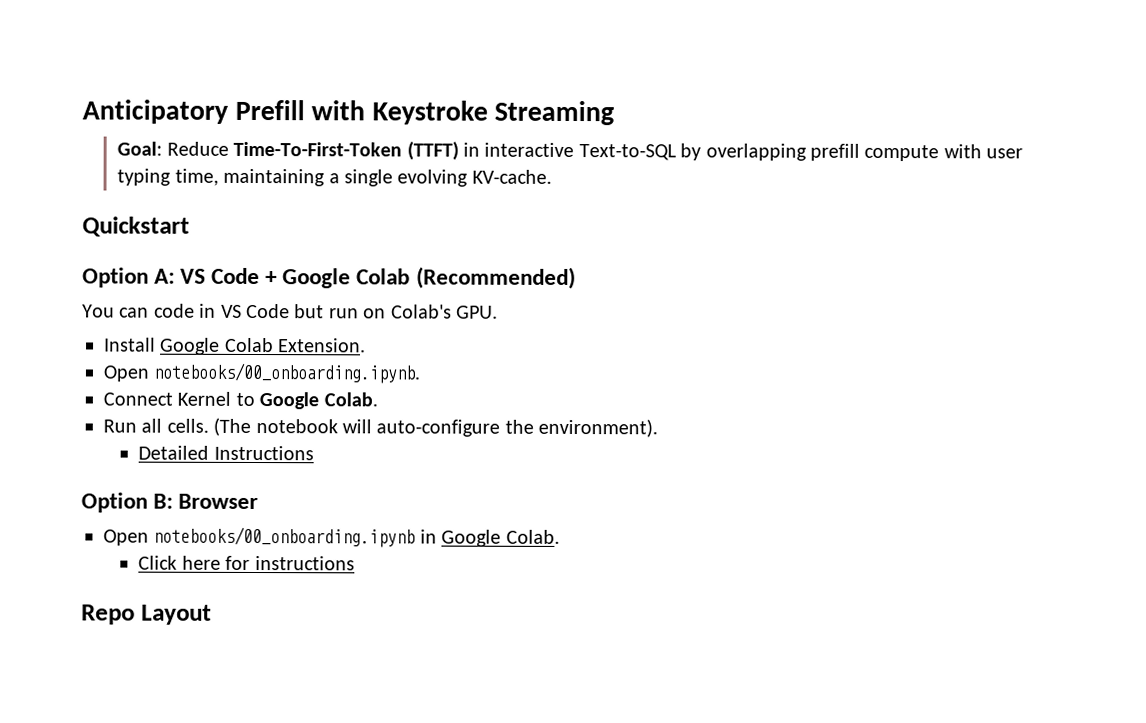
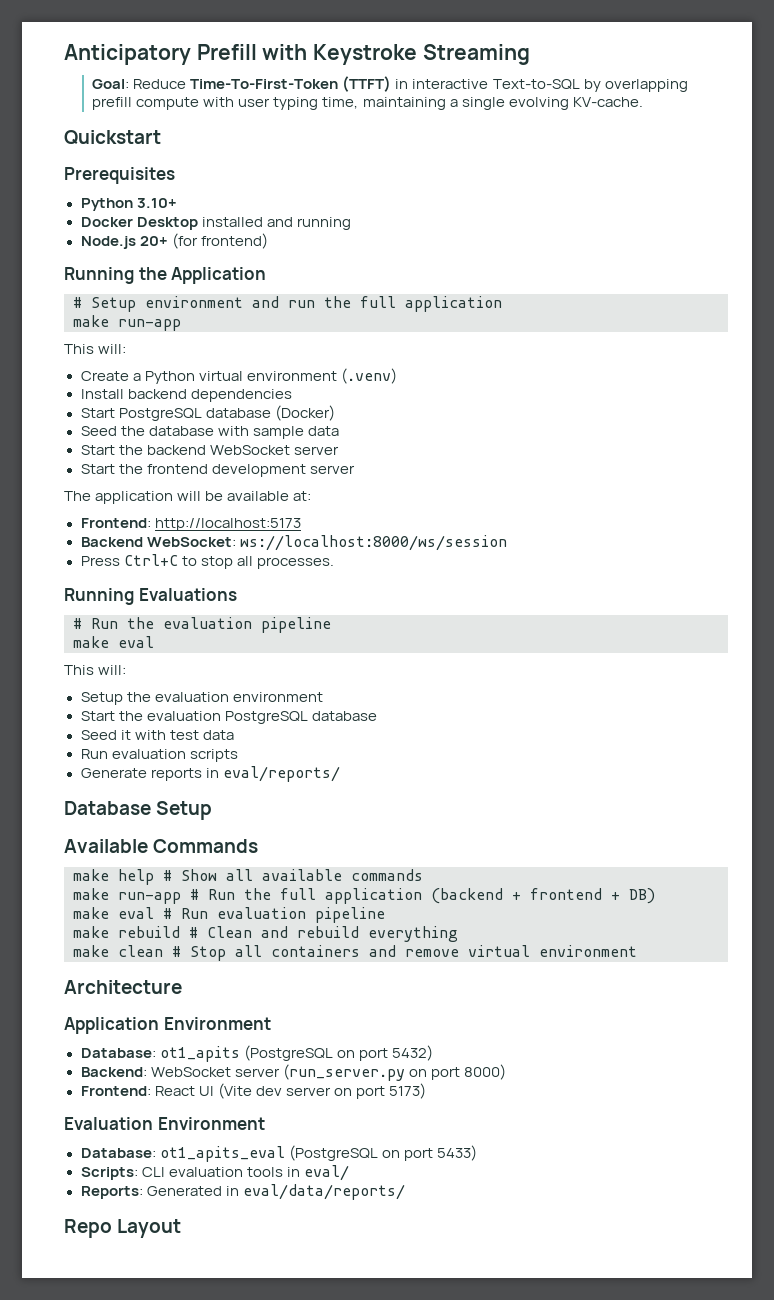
- Option A: VS Code + Google Colab (Recommended)
- You can code in VS Code but run on Colab's GPU.
- Install Google Colab Extension.
- Open notebooks/00_onboarding.ipynb.
- Connect Kernel to Google Colab.
- Run all cells. (The notebook will auto-configure the environment).
- Detailed Instructions
- Option B: Browser
- Open notebooks/00_onboarding.ipynb in Google Colab.
- Click here for instructions
+ Prerequisites
+ Python 3.10+
+ Docker Desktop installed and running
+ Node.js 20+ (for frontend)
+ Running the Application
+ # Setup environment and run the full application
+ make run-app
+ This will:
+ Create a Python virtual environment (.venv)
+ Install backend dependencies
+ Start PostgreSQL database (Docker)
+ Seed the database with sample data
+ Start the backend WebSocket server
+ Start the frontend development server
+ The application will be available at:
+ Frontend: http://localhost:5173
+ Backend WebSocket: ws://localhost:8000/ws/session
+ Press Ctrl+C to stop all processes.
+ Running Evaluations
+ # Run the evaluation pipeline
+ make eval
+ This will:
+ Setup the evaluation environment
+ Start the evaluation PostgreSQL database
+ Seed it with test data
+ Run evaluation scripts
+ Generate reports in eval/reports/
+ Database Setup
+ Available Commands
+ make help # Show all available commands
+ make run-app # Run the full application (backend + frontend + DB)
+ make eval # Run evaluation pipeline
+ make rebuild # Clean and rebuild everything
+ make clean # Stop all containers and remove virtual environment
+ Architecture
+ Application Environment
+ Database: ot1_apits (PostgreSQL on port 5432)
+ Backend: WebSocket server (run_server.py on port 8000)
+ Frontend: React UI (Vite dev server on port 5173)
+ Evaluation Environment
+ Database: ot1_apits_eval (PostgreSQL on port 5433)
+ Scripts: CLI evaluation tools in eval/
+ Reports: Generated in eval/data/reports/

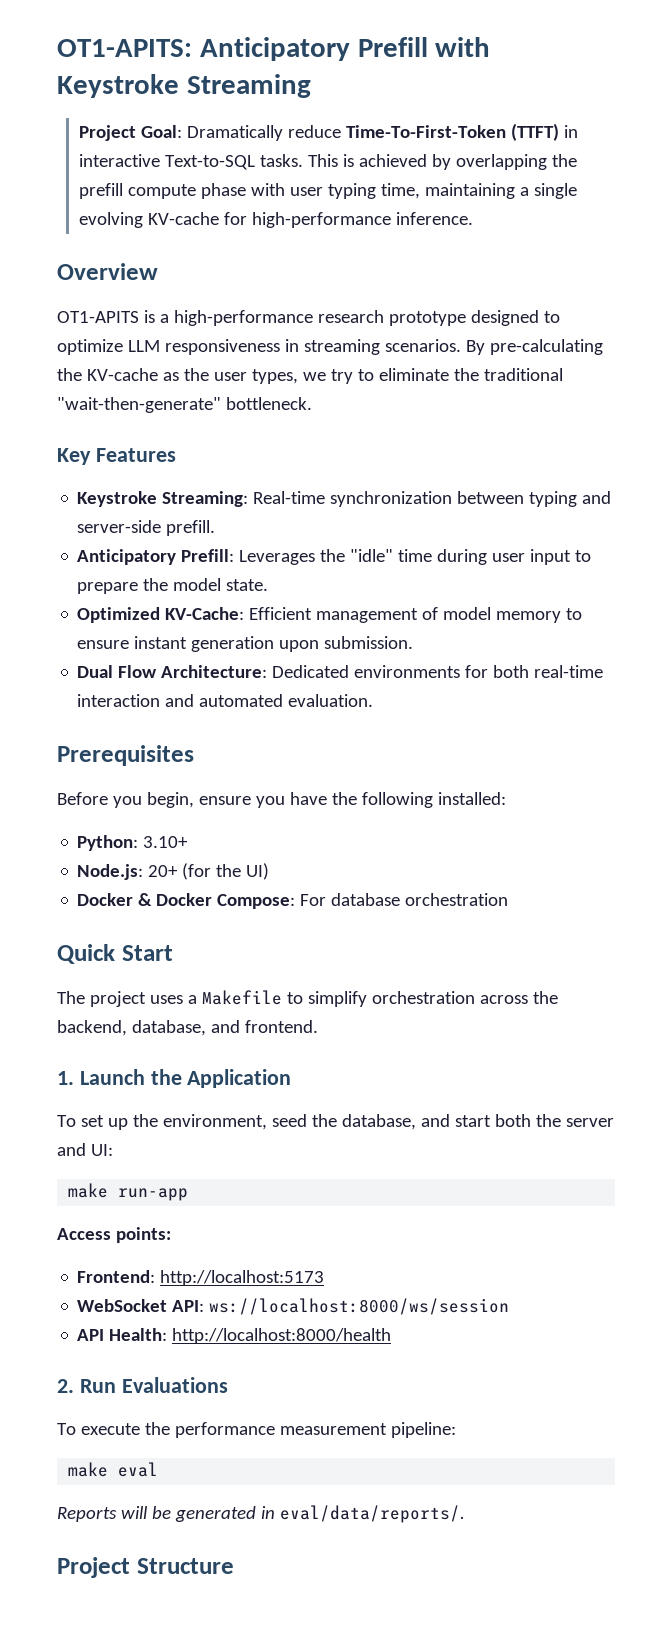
- Anticipatory Prefill with Keystroke Streaming
+ OT1-APITS: Anticipatory Prefill with Keystroke Streaming
- Goal: Reduce Time-To-First-Token (TTFT) in interactive Text-to-SQL by overlapping prefill compute with user typing time, maintaining a single evolving KV-cache.
- Quickstart
+ Project Goal: Dramatically reduce Time-To-First-Token (TTFT) in interactive Text-to-SQL tasks. This is achieved by overlapping the prefill compute phase with user typing time, maintaining a single evolving KV-cache for high-performance inference.
+ Overview
+ OT1-APITS is a high-performance research prototype designed to optimize LLM responsiveness in streaming scenarios. By pre-calculating the KV-cache as the user types, we try to eliminate the traditional "wait-then-generate" bottleneck.
+ Key Features
+ Keystroke Streaming: Real-time synchronization between typing and server-side prefill.
+ Anticipatory Prefill: Leverages the "idle" time during user input to prepare the model state.
+ Optimized KV-Cache: Efficient management of model memory to ensure instant generation upon submission.
+ Dual Flow Architecture: Dedicated environments for both real-time interaction and automated evaluation.
  Prerequisites
- Python 3.10+
- Docker Desktop installed and running
- Node.js 20+ (for frontend)
- Running the Application
- # Setup environment and run the full application
+ Before you begin, ensure you have the following installed:
+ Python: 3.10+
+ Node.js: 20+ (for the UI)
+ Docker & Docker Compose: For database orchestration
+ Quick Start
+ The project uses a Makefile to simplify orchestration across the backend, database, and frontend.
+ 1. Launch the Application
+ To set up the environment, seed the database, and start both the server and UI:
  make run-app
- This will:
- Create a Python virtual environment (.venv)
- Install backend dependencies
- Start PostgreSQL database (Docker)
- Seed the database with sample data
- Start the backend WebSocket server
- Start the frontend development server
- The application will be available at:
+ Access points:
- Backend WebSocket: ws://localhost:8000/ws/session
+ WebSocket API: ws://localhost:8000/ws/session
- Press Ctrl+C to stop all processes.
- Running Evaluations
- # Run the evaluation pipeline
+ API Health: http://localhost:8000/health
+ 2. Run Evaluations
+ To execute the performance measurement pipeline:
  make eval
- This will:
- Setup the evaluation environment
- Start the evaluation PostgreSQL database
- Seed it with test data
- Run evaluation scripts
- Generate reports in eval/reports/
- Database Setup
- Available Commands
- make help # Show all available commands
- make run-app # Run the full application (backend + frontend + DB)
- make eval # Run evaluation pipeline
- make rebuild # Clean and rebuild everything
- make clean # Stop all containers and remove virtual environment
- Architecture
- Application Environment
- Database: ot1_apits (PostgreSQL on port 5432)
- Backend: WebSocket server (run_server.py on port 8000)
- Frontend: React UI (Vite dev server on port 5173)
- Evaluation Environment
- Database: ot1_apits_eval (PostgreSQL on port 5433)
- Scripts: CLI evaluation tools in eval/
- Reports: Generated in eval/data/reports/
- Repo Layout
+ Reports will be generated in eval/data/reports/.
+ Project Structure

